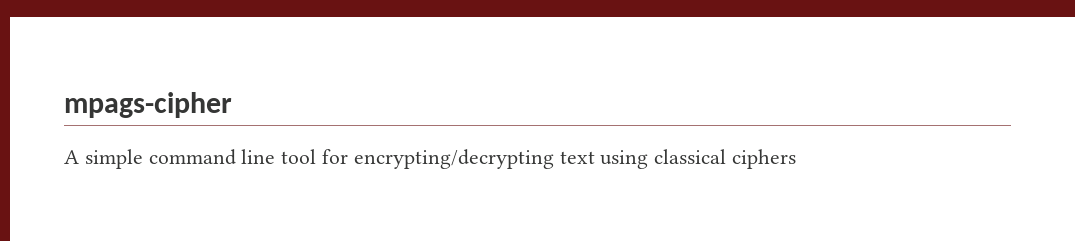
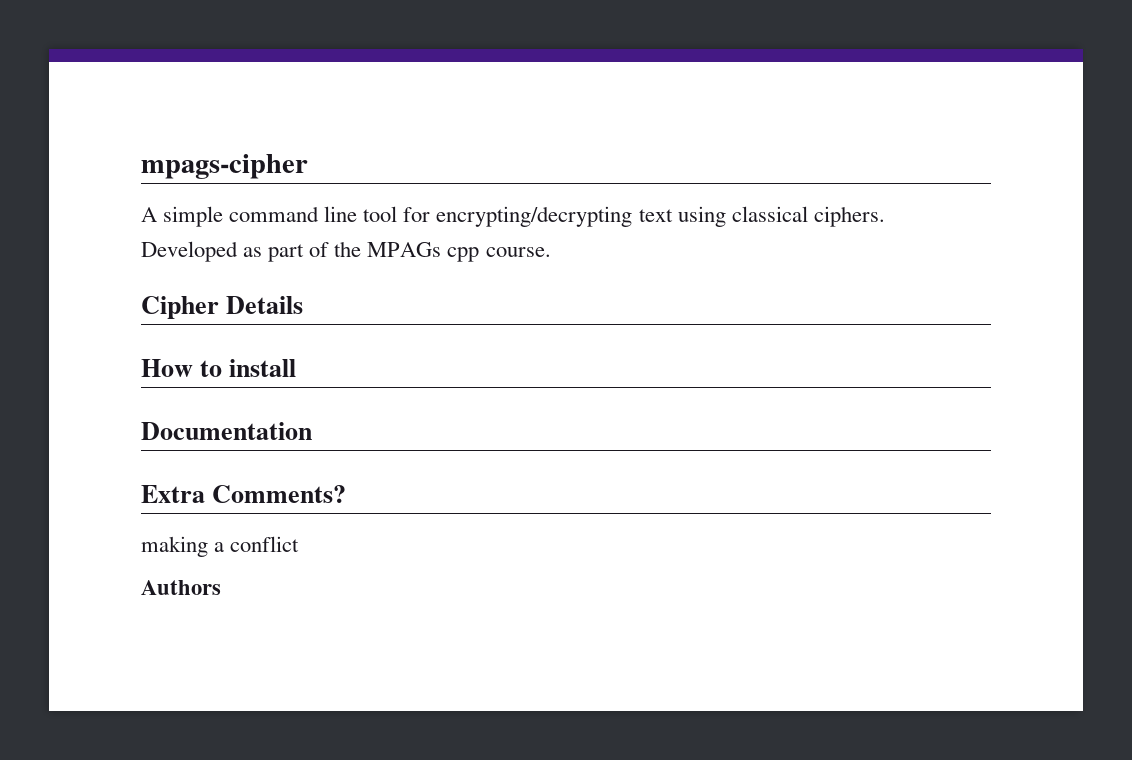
- A simple command line tool for encrypting/decrypting text using classical ciphers
+ A simple command line tool for encrypting/decrypting text using classical ciphers.
+ Developed as part of the MPAGs cpp course.
+ Cipher Details
+ How to install
+ Documentation
+ Extra Comments?
+ making a conflict
+ Authors

